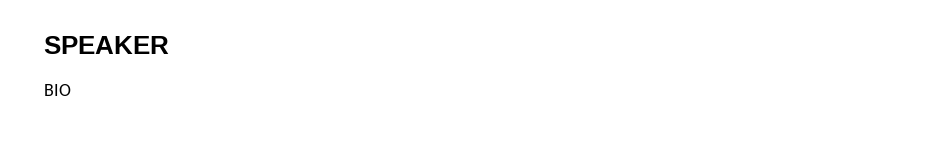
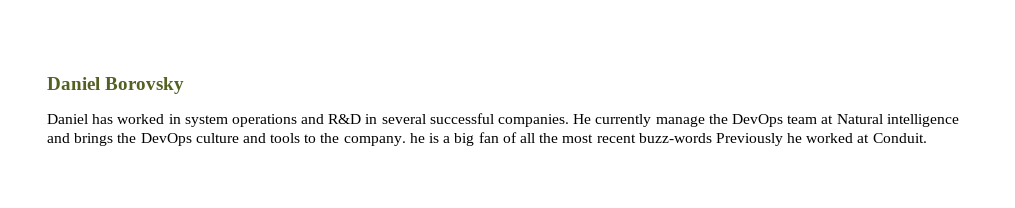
- SPEAKER
- BIO
+ Daniel Borovsky
+ Daniel has worked in system operations and R&D in several successful companies. He currently manage the DevOps team at Natural intelligence and brings the DevOps culture and tools to the company. he is a big fan of all the most recent buzz-words Previously he worked at Conduit.

